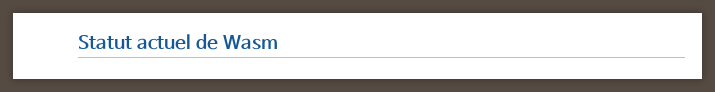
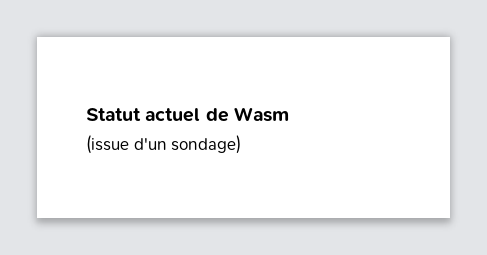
+ (issue d'un sondage)

